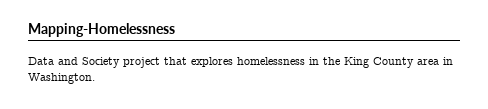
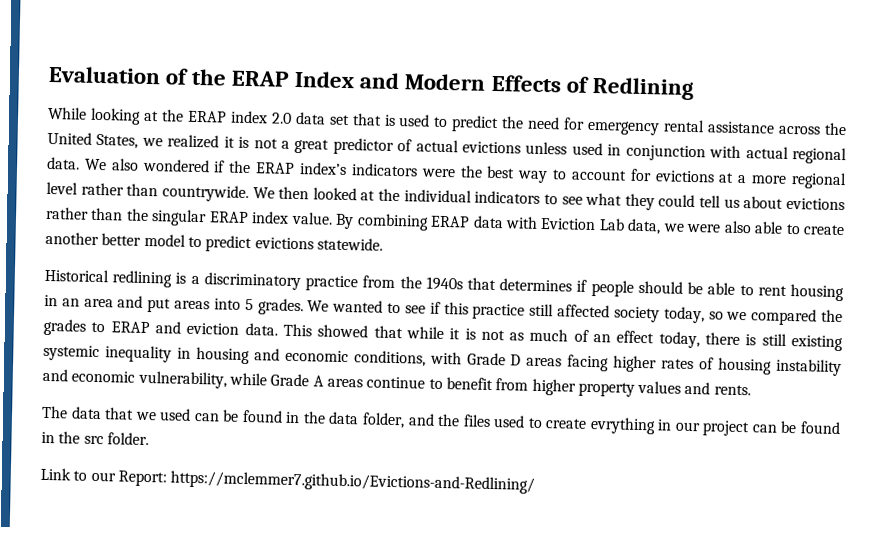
- Mapping-Homelessness
- Data and Society project that explores homelessness in the King County area in Washington.
+ Evaluation of the ERAP Index and Modern Effects of Redlining
+ While looking at the ERAP index 2.0 data set that is used to predict the need for emergency rental assistance across the United States, we realized it is not a great predictor of actual evictions unless used in conjunction with actual regional data. We also wondered if the ERAP index’s indicators were the best way to account for evictions at a more regional level rather than countrywide. We then looked at the individual indicators to see what they could tell us about evictions rather than the singular ERAP index value. By combining ERAP data with Eviction Lab data, we were also able to create another better model to predict evictions statewide.
+ Historical redlining is a discriminatory practice from the 1940s that determines if people should be able to rent housing in an area and put areas into 5 grades. We wanted to see if this practice still affected society today, so we compared the grades to ERAP and eviction data. This showed that while it is not as much of an effect today, there is still existing systemic inequality in housing and economic conditions, with Grade D areas facing higher rates of housing instability and economic vulnerability, while Grade A areas continue to benefit from higher property values and rents.
+ The data that we used can be found in the data folder, and the files used to create evrything in our project can be found in the src folder.
+ Link to our Report: https://mclemmer7.github.io/Evictions-and-Redlining/

